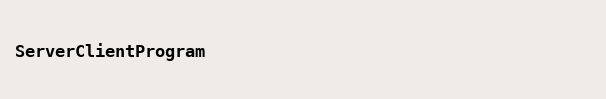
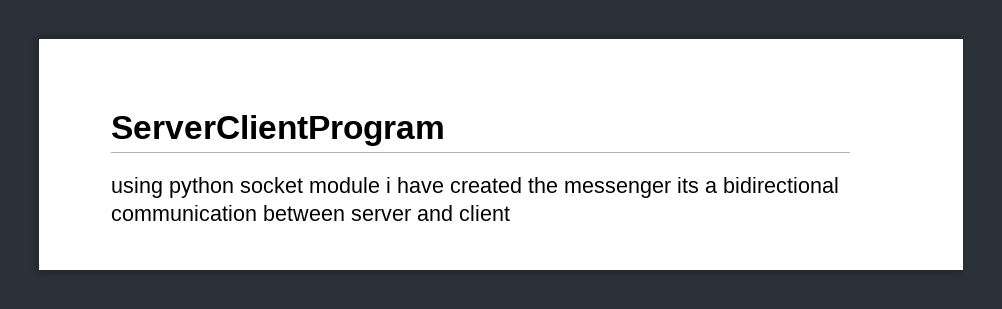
+ using python socket module i have created the messenger its a bidirectional communication between server and client

